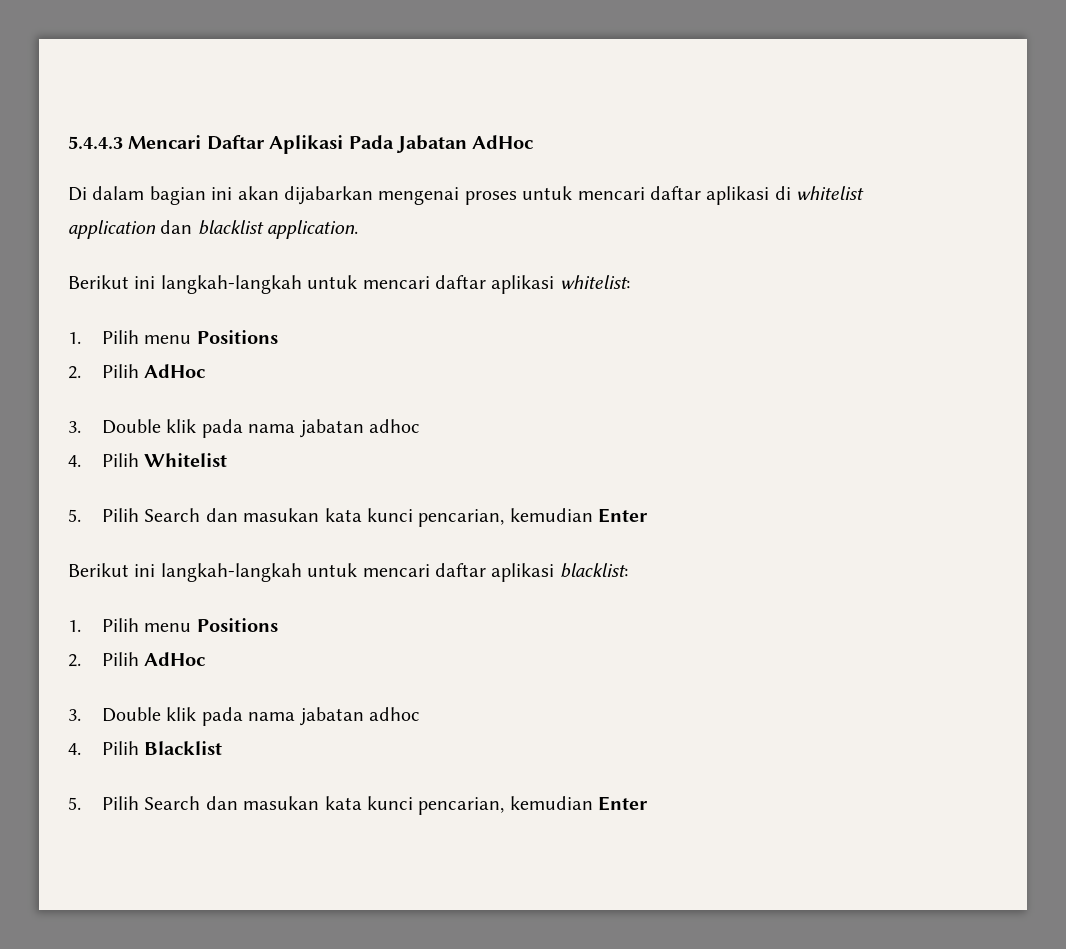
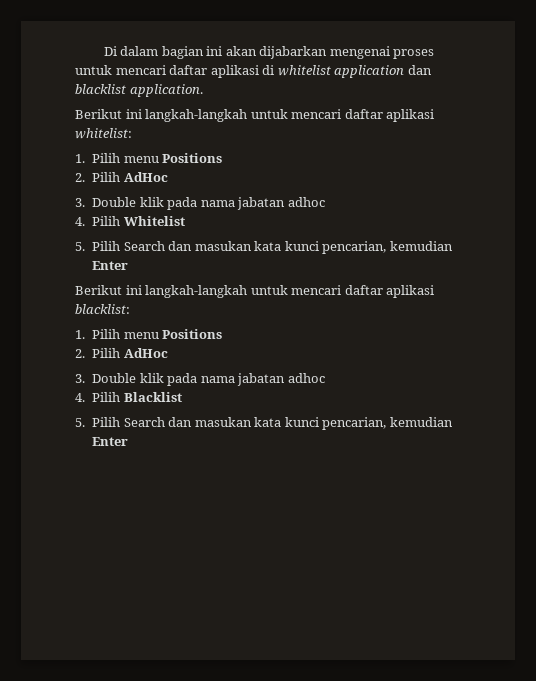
- 5.4.4.3 Mencari Daftar Aplikasi Pada Jabatan AdHoc

